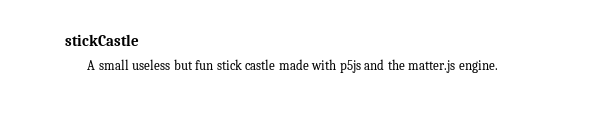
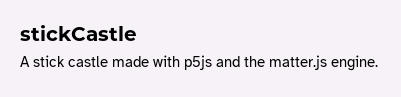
- A small useless but fun stick castle made with p5js and the matter.js engine.
+ A stick castle made with p5js and the matter.js engine.

